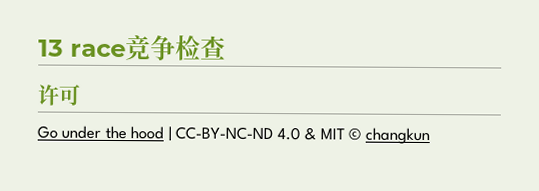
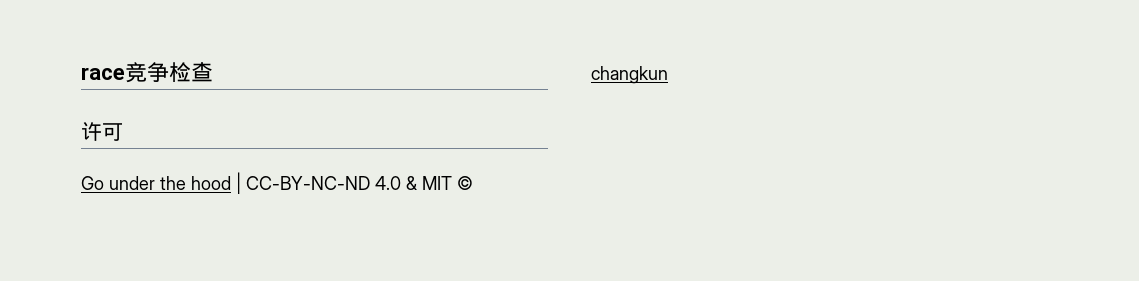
- 13 race竞争检查
+ race竞争检查

